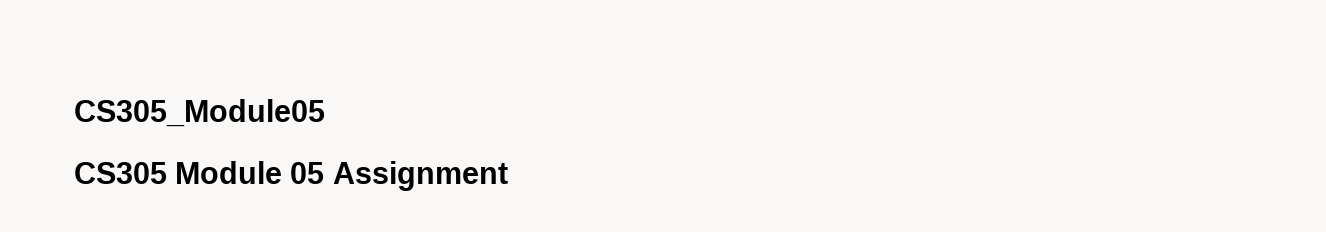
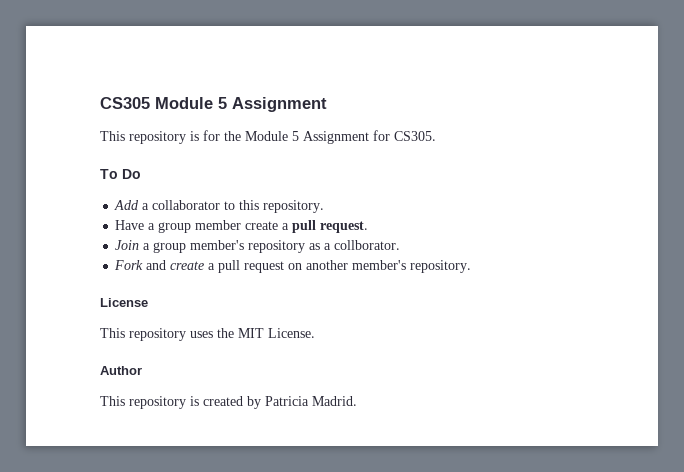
- CS305_Module05
- CS305 Module 05 Assignment
+ CS305 Module 5 Assignment
+ This repository is for the Module 5 Assignment for CS305.
+ To Do
+ Add a collaborator to this repository.
+ Have a group member create a pull request.
+ Join a group member's repository as a collborator.
+ Fork and create a pull request on another member's repository.
+ License
+ This repository uses the MIT License.
+ Author
+ This repository is created by Patricia Madrid.

